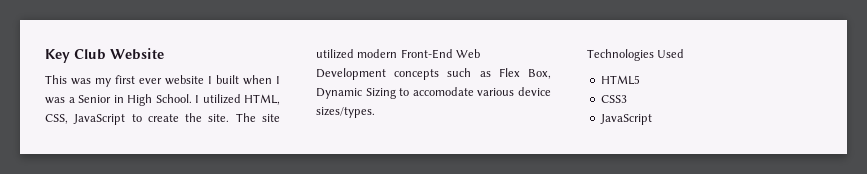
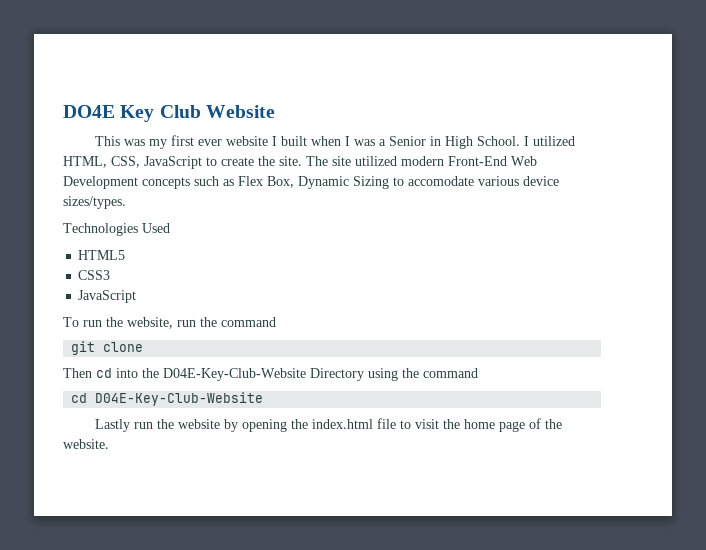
- Key Club Website
+ DO4E Key Club Website
+ To run the website, run the command
+ git clone
+ Then cd into the D04E-Key-Club-Website Directory using the command
+ cd D04E-Key-Club-Website
+ Lastly run the website by opening the index.html file to visit the home page of the website.

